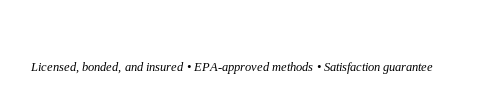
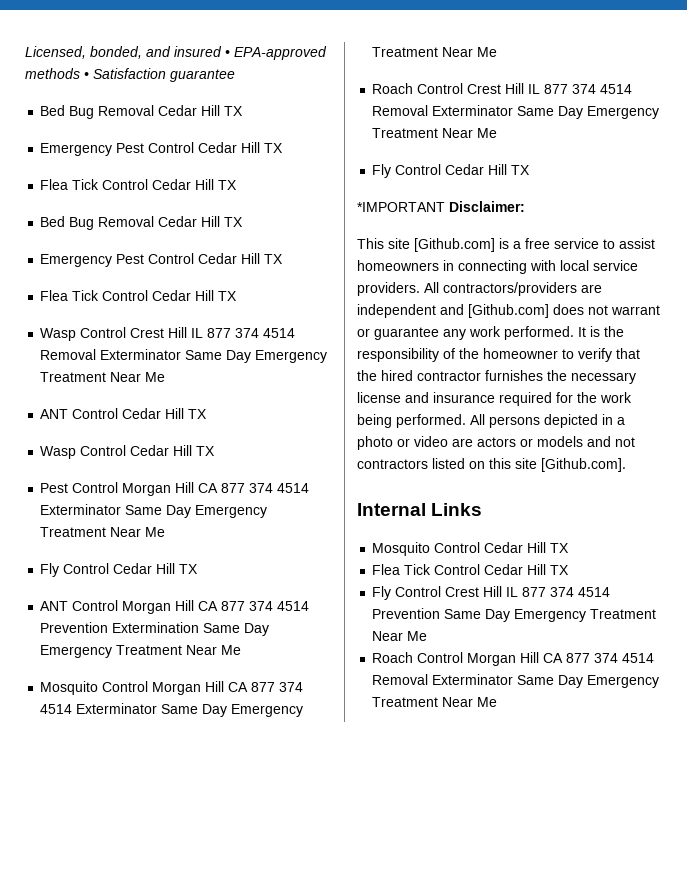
  Licensed, bonded, and insured • EPA-approved methods • Satisfaction guarantee
+ Bed Bug Removal Cedar Hill TX
+ Emergency Pest Control Cedar Hill TX
+ Flea Tick Control Cedar Hill TX
+ Bed Bug Removal Cedar Hill TX
+ Emergency Pest Control Cedar Hill TX
+ Flea Tick Control Cedar Hill TX
+ Wasp Control Crest Hill IL 877 374 4514 Removal Exterminator Same Day Emergency Treatment Near Me
+ ANT Control Cedar Hill TX
+ Wasp Control Cedar Hill TX
+ Pest Control Morgan Hill CA 877 374 4514 Exterminator Same Day Emergency Treatment Near Me
+ Fly Control Cedar Hill TX
+ ANT Control Morgan Hill CA 877 374 4514 Prevention Extermination Same Day Emergency Treatment Near Me
+ Mosquito Control Morgan Hill CA 877 374 4514 Exterminator Same Day Emergency Treatment Near Me
+ Roach Control Crest Hill IL 877 374 4514 Removal Exterminator Same Day Emergency Treatment Near Me
+ Fly Control Cedar Hill TX
+ *IMPORTANT Disclaimer:
+ This site [Github.com] is a free service to assist homeowners in connecting with local service providers. All contractors/providers are independent and [Github.com] does not warrant or guarantee any work performed. It is the responsibility of the homeowner to verify that the hired contractor furnishes the necessary license and insurance required for the work being performed. All persons depicted in a photo or video are actors or models and not contractors listed on this site [Github.com].
+ Internal Links
+ Mosquito Control Cedar Hill TX
+ Flea Tick Control Cedar Hill TX
+ Fly Control Crest Hill IL 877 374 4514 Prevention Same Day Emergency Treatment Near Me
+ Roach Control Morgan Hill CA 877 374 4514 Removal Exterminator Same Day Emergency Treatment Near Me

